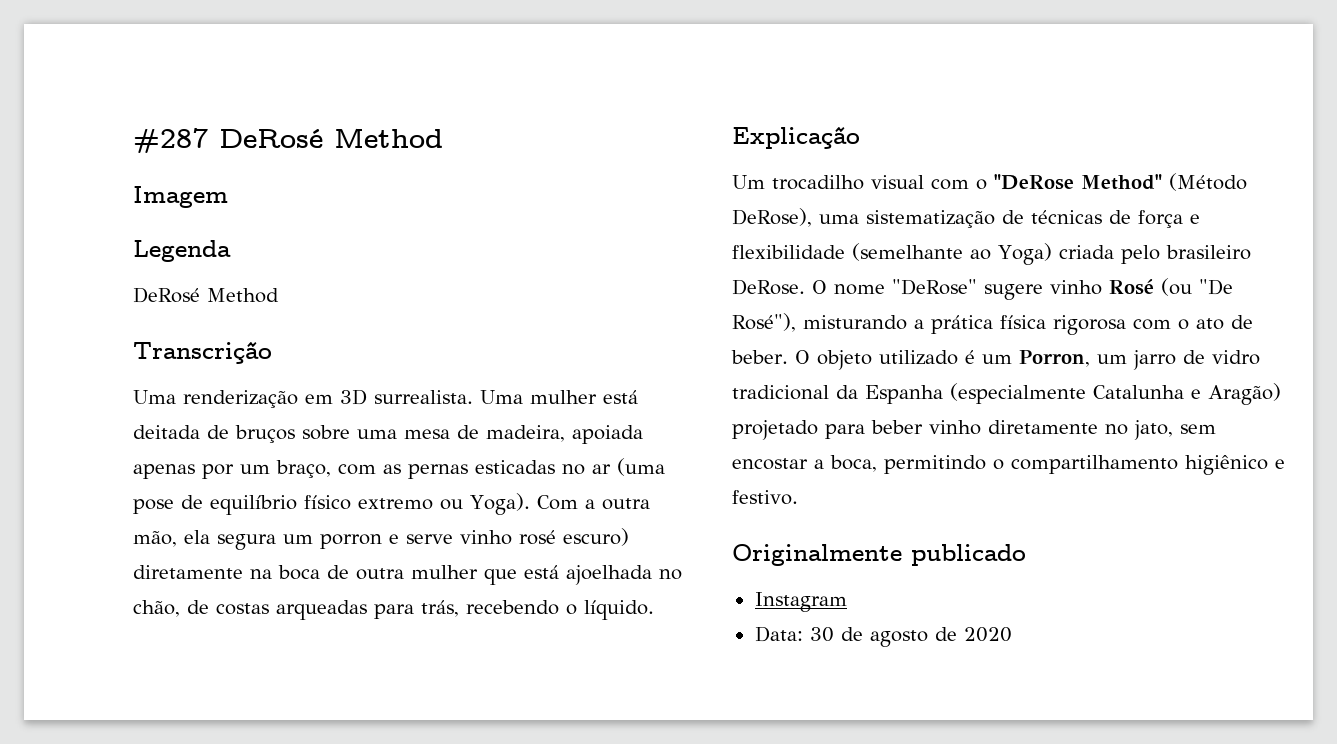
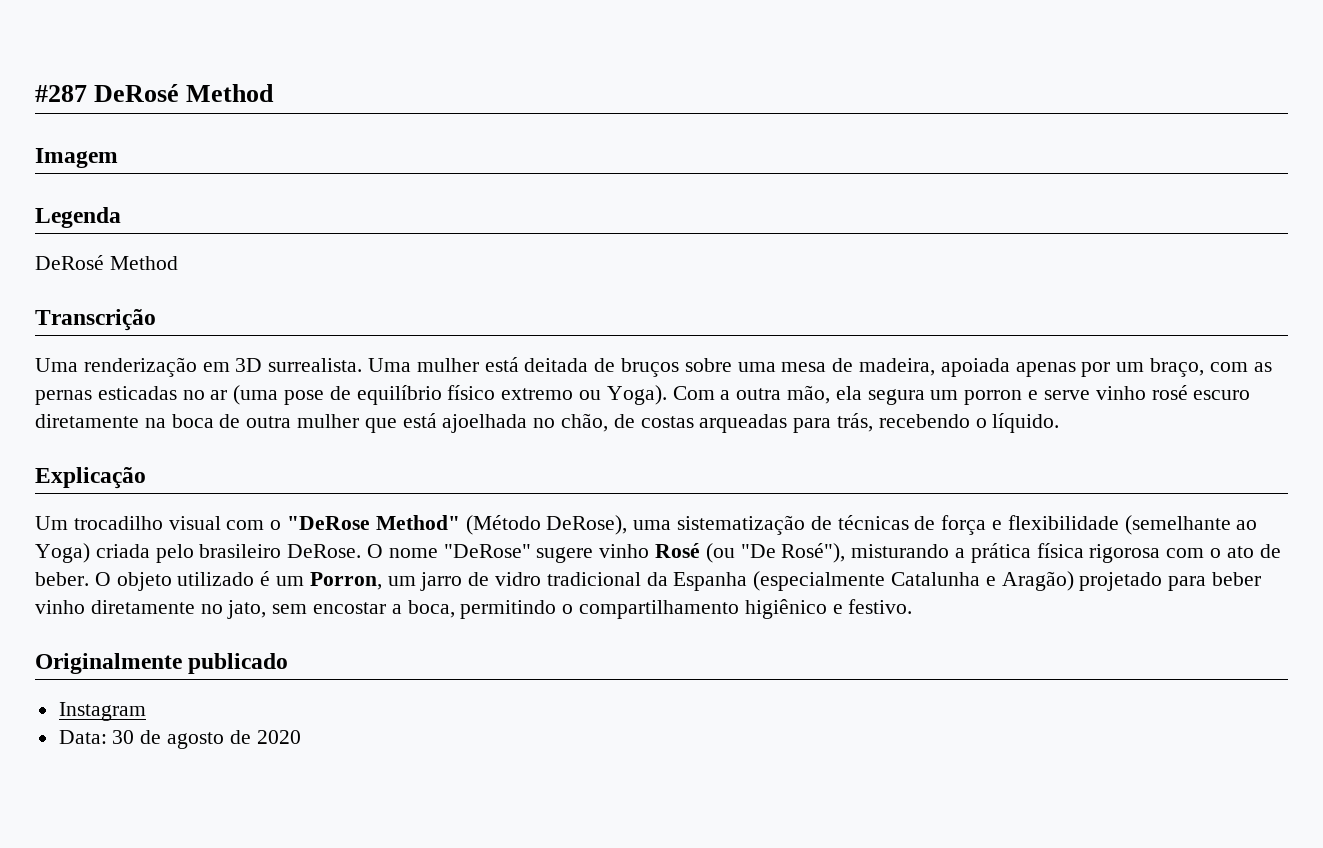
- Com a outra mão, ela segura um porron e serve vinho rosé escuro) diretamente na boca de outra mulher que está ajoelhada no chão, de costas arqueadas para trás, recebendo o líquido.
+ Com a outra mão, ela segura um porron e serve vinho rosé escuro diretamente na boca de outra mulher que está ajoelhada no chão, de costas arqueadas para trás, recebendo o líquido.

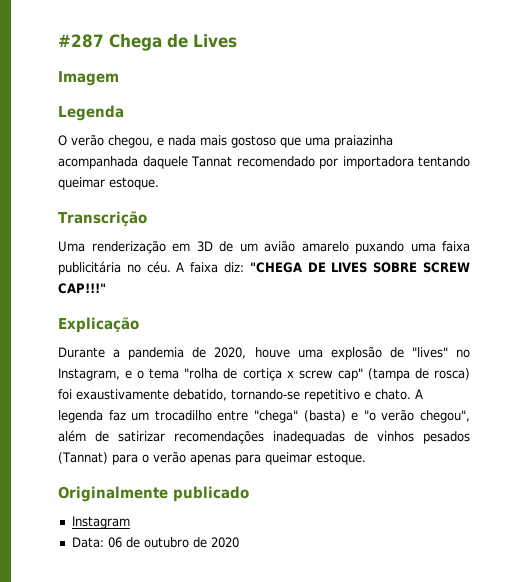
- #287 DeRosé Method
+ #287 Chega de Lives
  Legenda
- DeRosé Method
+ O verão chegou, e nada mais gostoso que uma praiazinha acompanhada daquele Tannat recomendado por importadora tentando queimar estoque.
- Uma renderização em 3D surrealista. Uma mulher está deitada de bruços sobre uma mesa de madeira, apoiada apenas por um braço, com as pernas esticadas no ar (uma pose de equilíbrio físico extremo ou Yoga). Com a outra mão, ela segura um porron e serve vinho rosé escuro diretamente na boca de outra mulher que está ajoelhada no chão, de costas arqueadas para trás, recebendo o líquido.
+ Uma renderização em 3D de um avião amarelo puxando uma faixa publicitária no céu. A faixa diz: "CHEGA DE LIVES SOBRE SCREW CAP!!!"
  Explicação
- Um trocadilho visual com o "DeRose Method" (Método DeRose), uma sistematização de técnicas de força e flexibilidade (semelhante ao Yoga) criada pelo brasileiro DeRose. O nome "DeRose" sugere vinho Rosé (ou "De Rosé"), misturando a prática física rigorosa com o ato de beber. O objeto utilizado é um Porron, um jarro de vidro tradicional da Espanha (especialmente Catalunha e Aragão) projetado para beber vinho diretamente no jato, sem encostar a boca, permitindo o compartilhamento higiênico e festivo.
+ Durante a pandemia de 2020, houve uma explosão de "lives" no Instagram, e o tema "rolha de cortiça x screw cap" (tampa de rosca) foi exaustivamente debatido, tornando-se repetitivo e chato. A legenda faz um trocadilho entre "chega" (basta) e "o verão chegou", além de satirizar recomendações inadequadas de vinhos pesados (Tannat) para o verão apenas para queimar estoque.
- Data: 30 de agosto de 2020
+ Data: 06 de outubro de 2020

